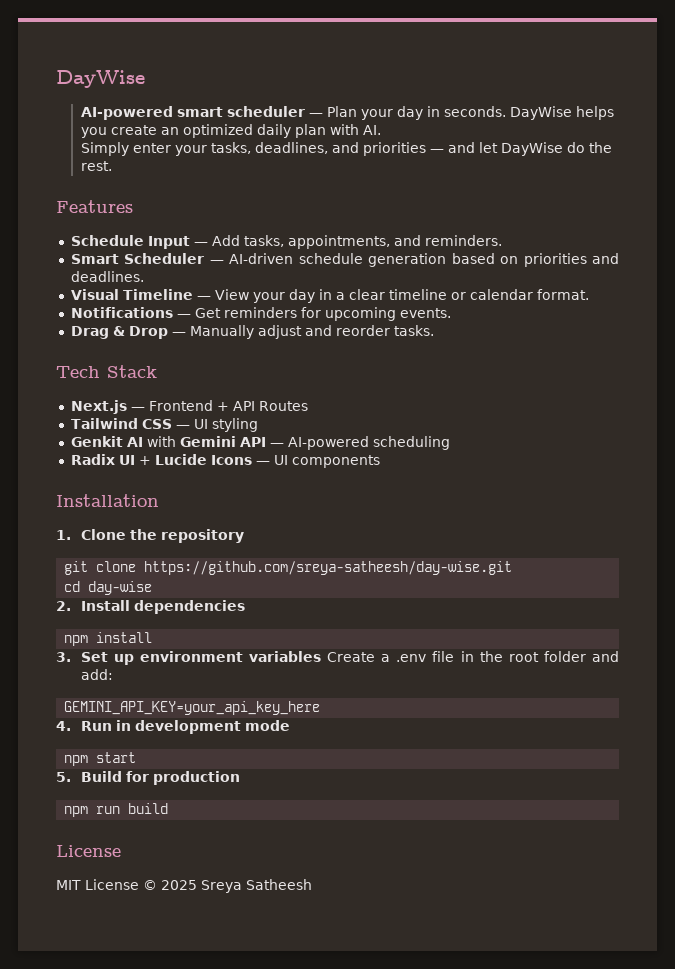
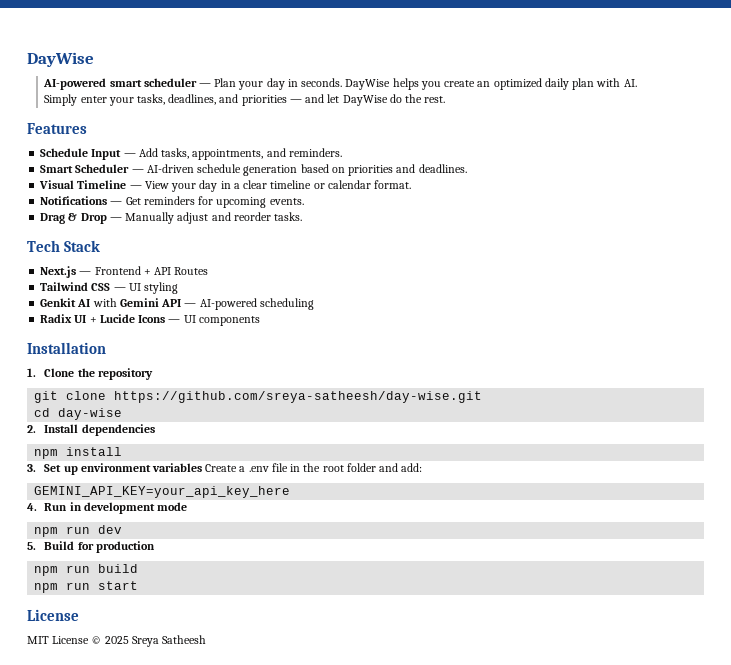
- npm start
+ npm run dev
+ npm run start

